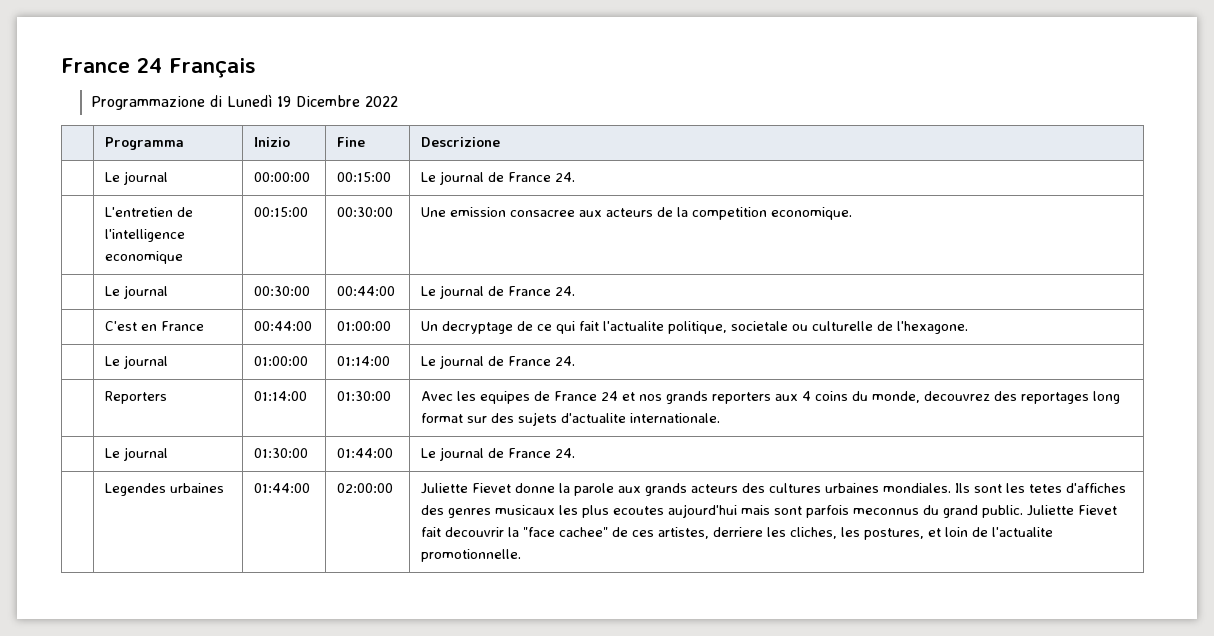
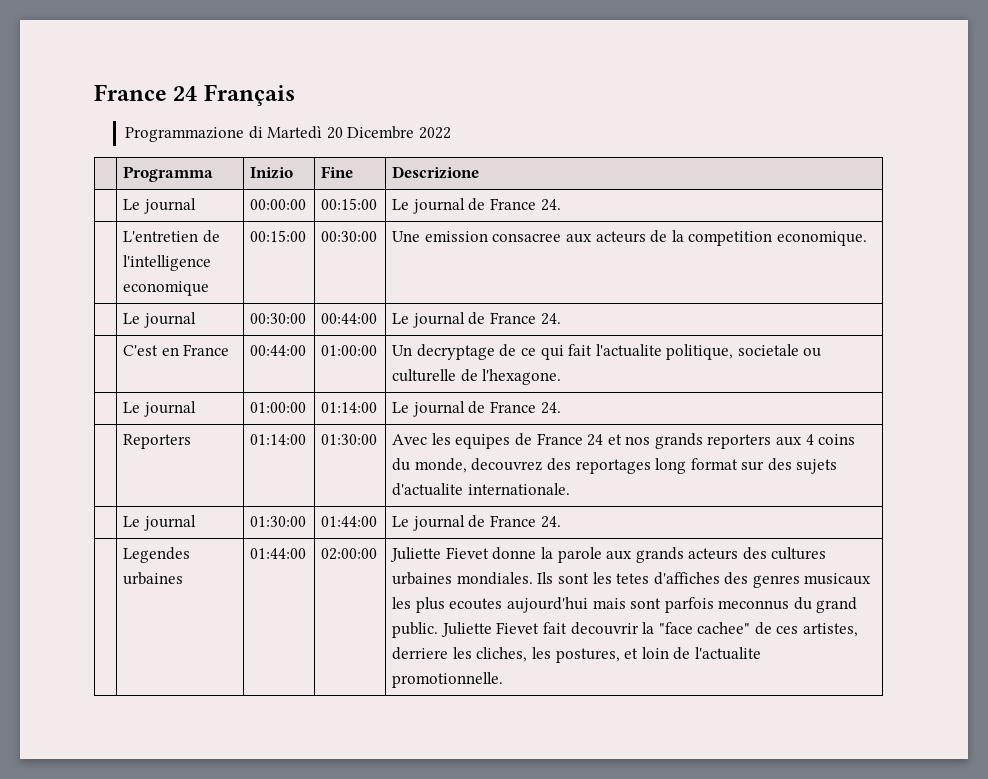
- Programmazione di Lunedì 19 Dicembre 2022
+ Programmazione di Martedì 20 Dicembre 2022

